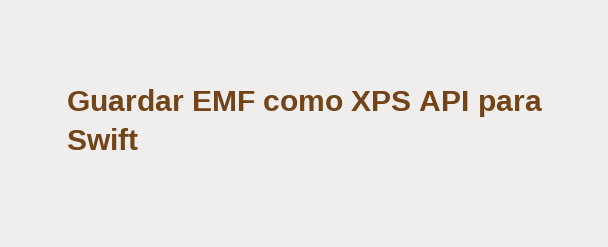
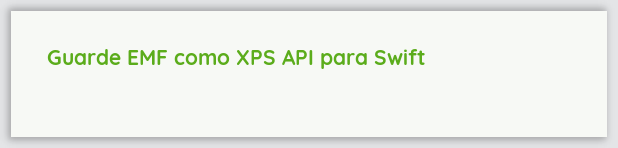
- Guardar EMF como XPS API para Swift
+ Guarde EMF como XPS API para Swift

